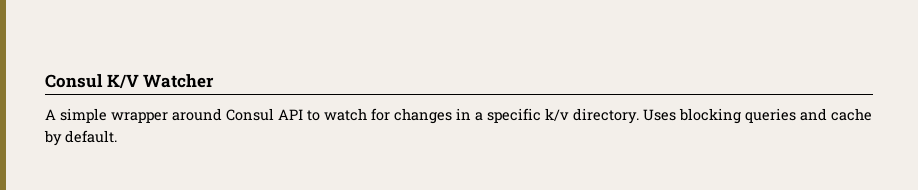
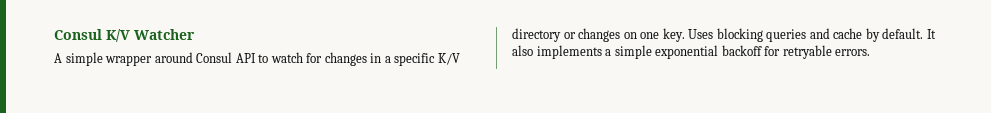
- A simple wrapper around Consul API to watch for changes in a specific k/v directory.
+ A simple wrapper around Consul API to watch for changes in a specific K/V directory or changes on one key.
+ It also implements a simple exponential backoff for retryable errors.

